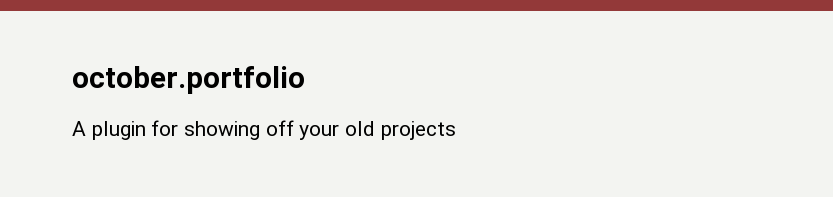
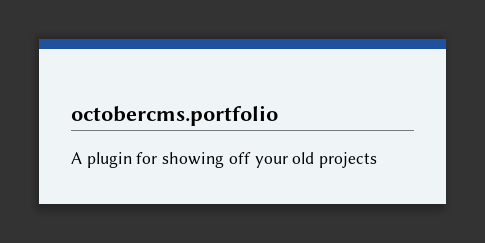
- october.portfolio
+ octobercms.portfolio

